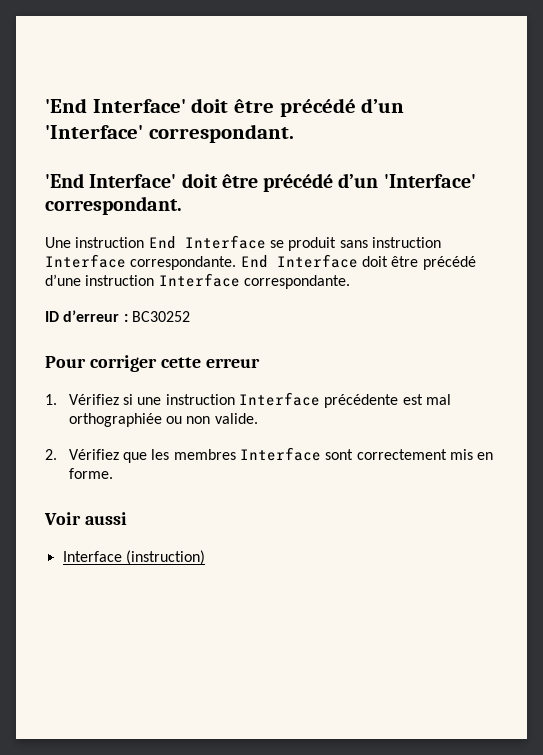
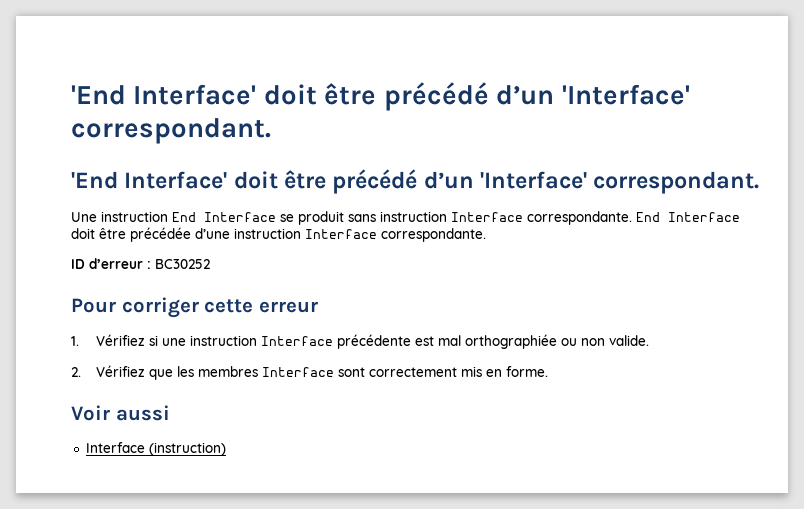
- End Interface doit être précédé d’une instruction Interface correspondante.
+ End Interface doit être précédée d’une instruction Interface correspondante.

